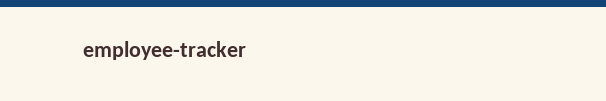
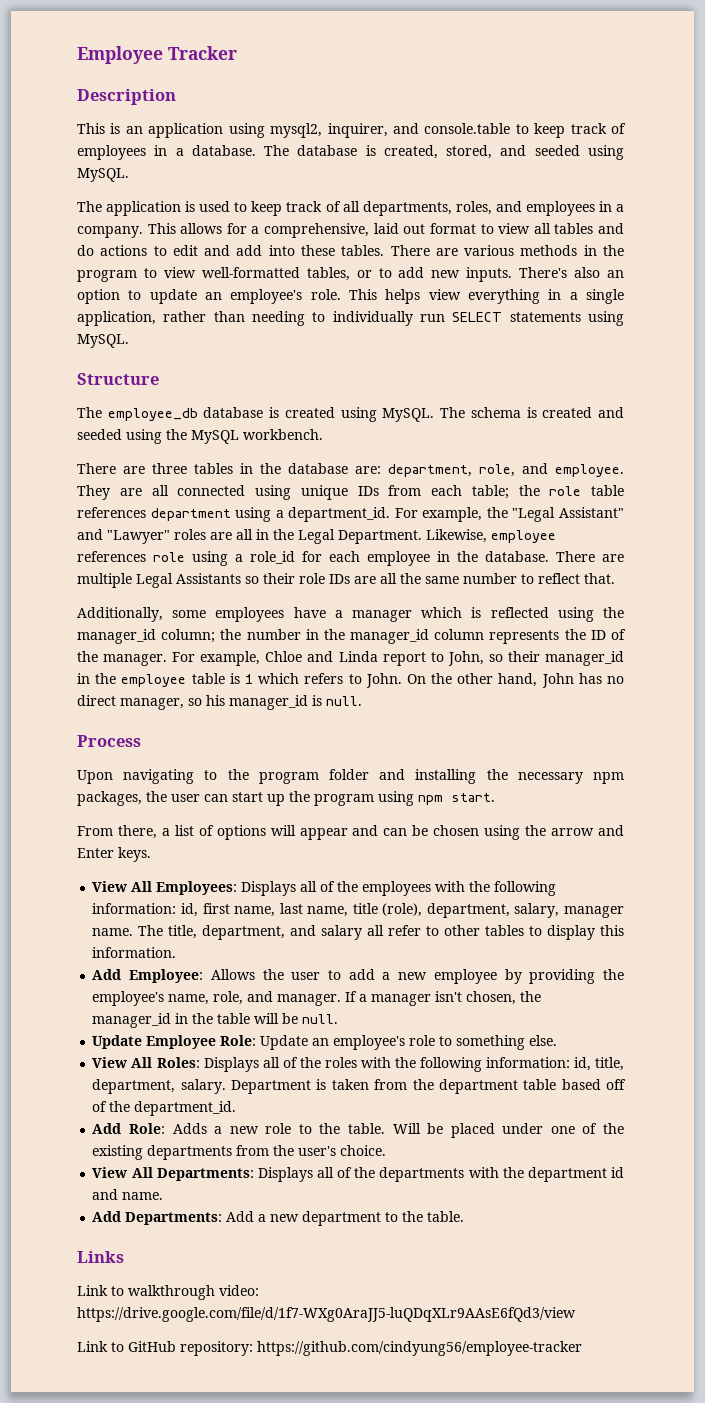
- employee-tracker
+ Employee Tracker
+ Description
+ This is an application using mysql2, inquirer, and console.table to keep track of employees in a database. The database is created, stored, and seeded using MySQL.
+ The application is used to keep track of all departments, roles, and employees in a company. This allows for a comprehensive, laid out format to view all tables and do actions to edit and add into these tables. There are various methods in the program to view well-formatted tables, or to add new inputs. There's also an option to update an employee's role. This helps view everything in a single application, rather than needing to individually run SELECT statements using MySQL.
+ Structure
+ The employee_db database is created using MySQL. The schema is created and seeded using the MySQL workbench.
+ There are three tables in the database are: department, role, and employee. They are all connected using unique IDs from each table; the role table references department using a department_id. For example, the "Legal Assistant" and "Lawyer" roles are all in the Legal Department. Likewise, employee references role using a role_id for each employee in the database. There are multiple Legal Assistants so their role IDs are all the same number to reflect that.
+ Additionally, some employees have a manager which is reflected using the manager_id column; the number in the manager_id column represents the ID of the manager. For example, Chloe and Linda report to John, so their manager_id in the employee table is 1 which refers to John. On the other hand, John has no direct manager, so his manager_id is null.
+ Process
+ Upon navigating to the program folder and installing the necessary npm packages, the user can start up the program using npm start.
+ From there, a list of options will appear and can be chosen using the arrow and Enter keys.
+ View All Employees: Displays all of the employees with the following information: id, first name, last name, title (role), department, salary, manager name. The title, department, and salary all refer to other tables to display this information.
+ Add Employee: Allows the user to add a new employee by providing the employee's name, role, and manager. If a manager isn't chosen, the manager_id in the table will be null.
+ Update Employee Role: Update an employee's role to something else.
+ View All Roles: Displays all of the roles with the following information: id, title, department, salary. Department is taken from the department table based off of the department_id.
+ Add Role: Adds a new role to the table. Will be placed under one of the existing departments from the user's choice.
+ View All Departments: Displays all of the departments with the department id and name.
+ Add Departments: Add a new department to the table.
+ Links
+ Link to walkthrough video: https://drive.google.com/file/d/1f7-WXg0AraJJ5-luQDqXLr9AAsE6fQd3/view
+ Link to GitHub repository: https://github.com/cindyung56/employee-tracker

